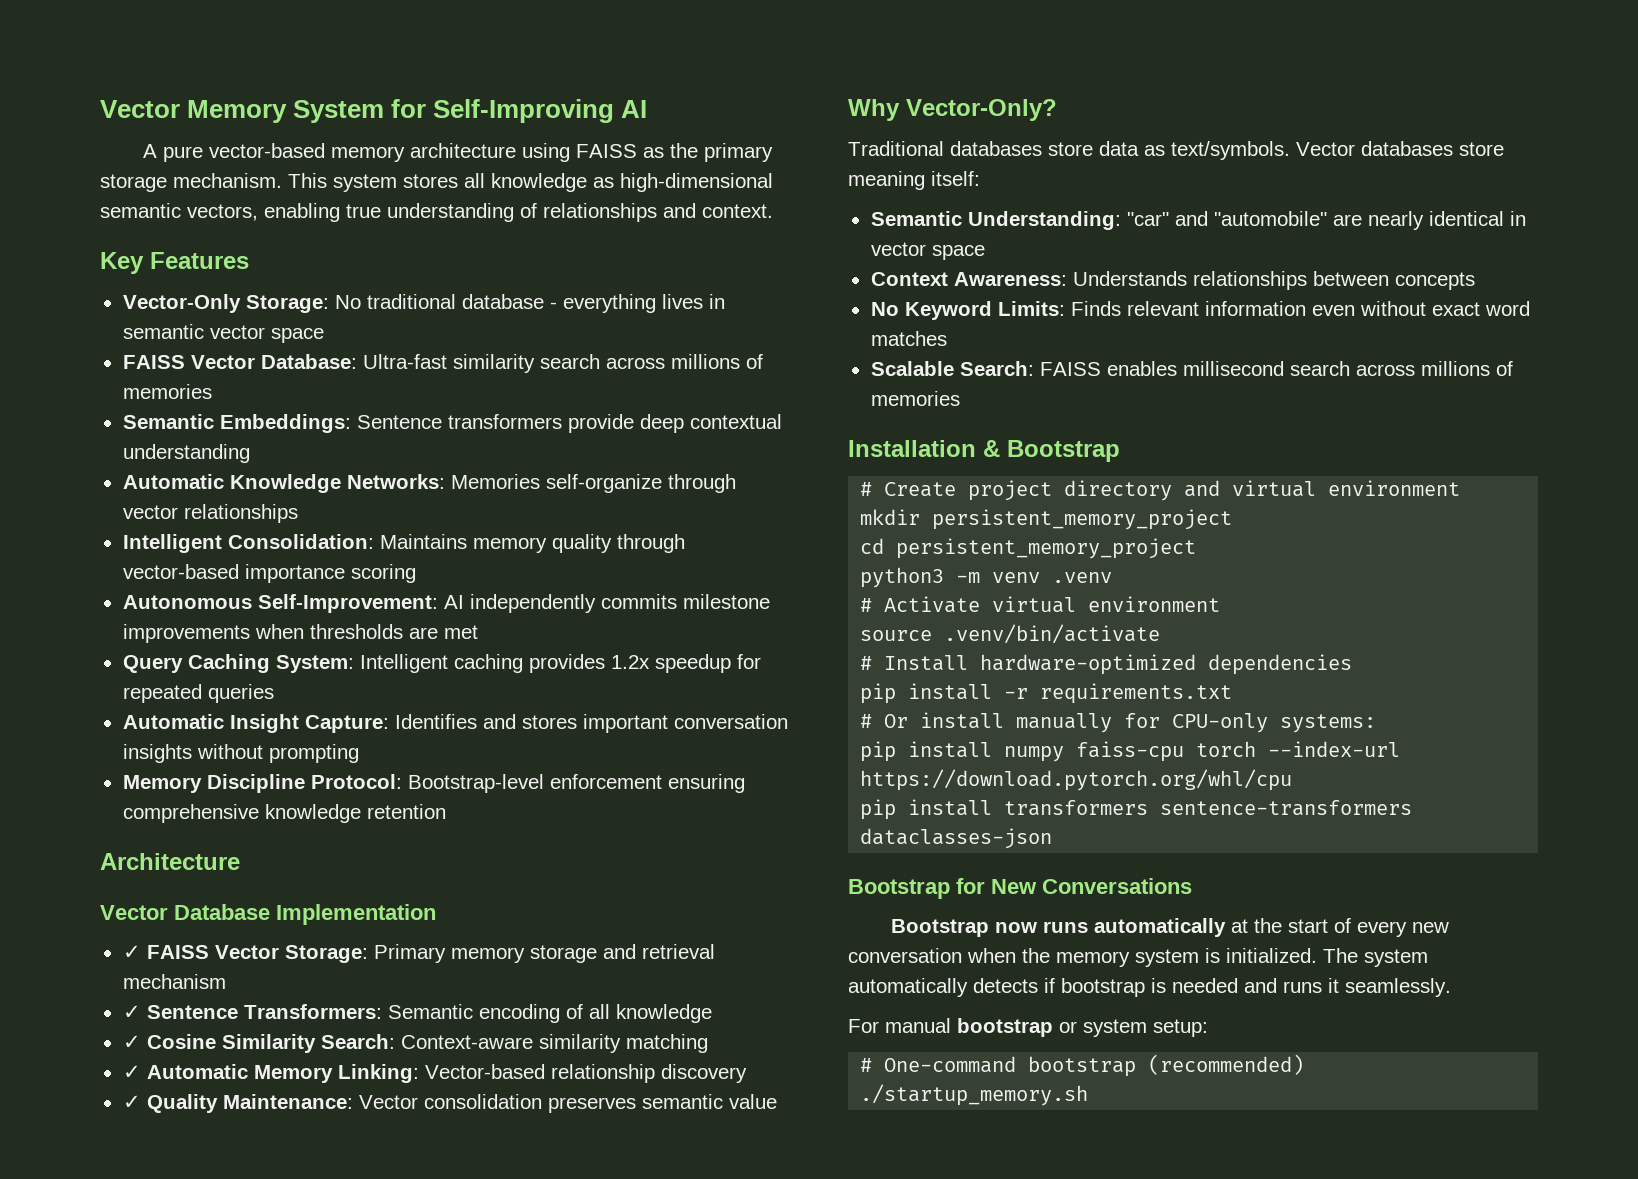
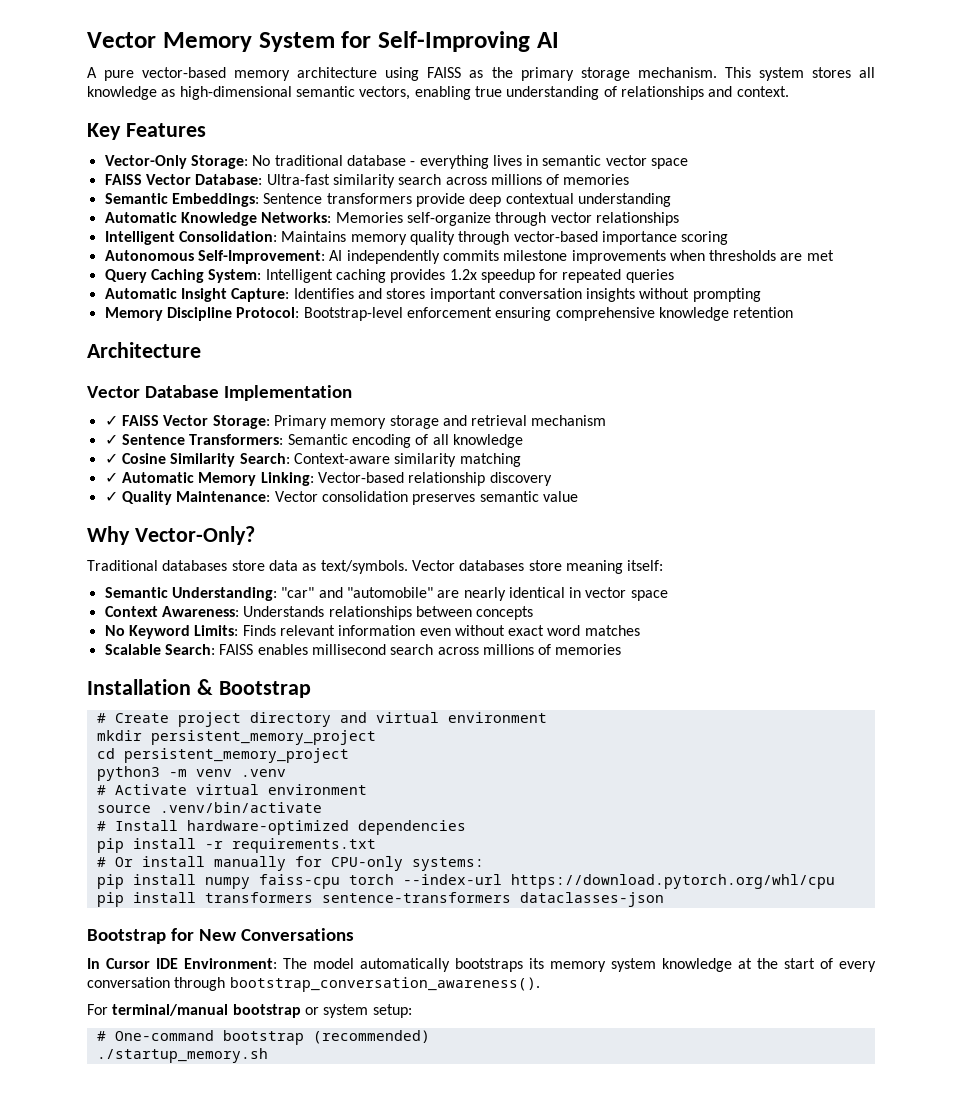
- Bootstrap now runs automatically at the start of every new conversation when the memory system is initialized. The system automatically detects if bootstrap is needed and runs it seamlessly.
+ In Cursor IDE Environment: The model automatically bootstraps its memory system knowledge at the start of every conversation through bootstrap_conversation_awareness().
- For manual bootstrap or system setup:
+ For terminal/manual bootstrap or system setup:

